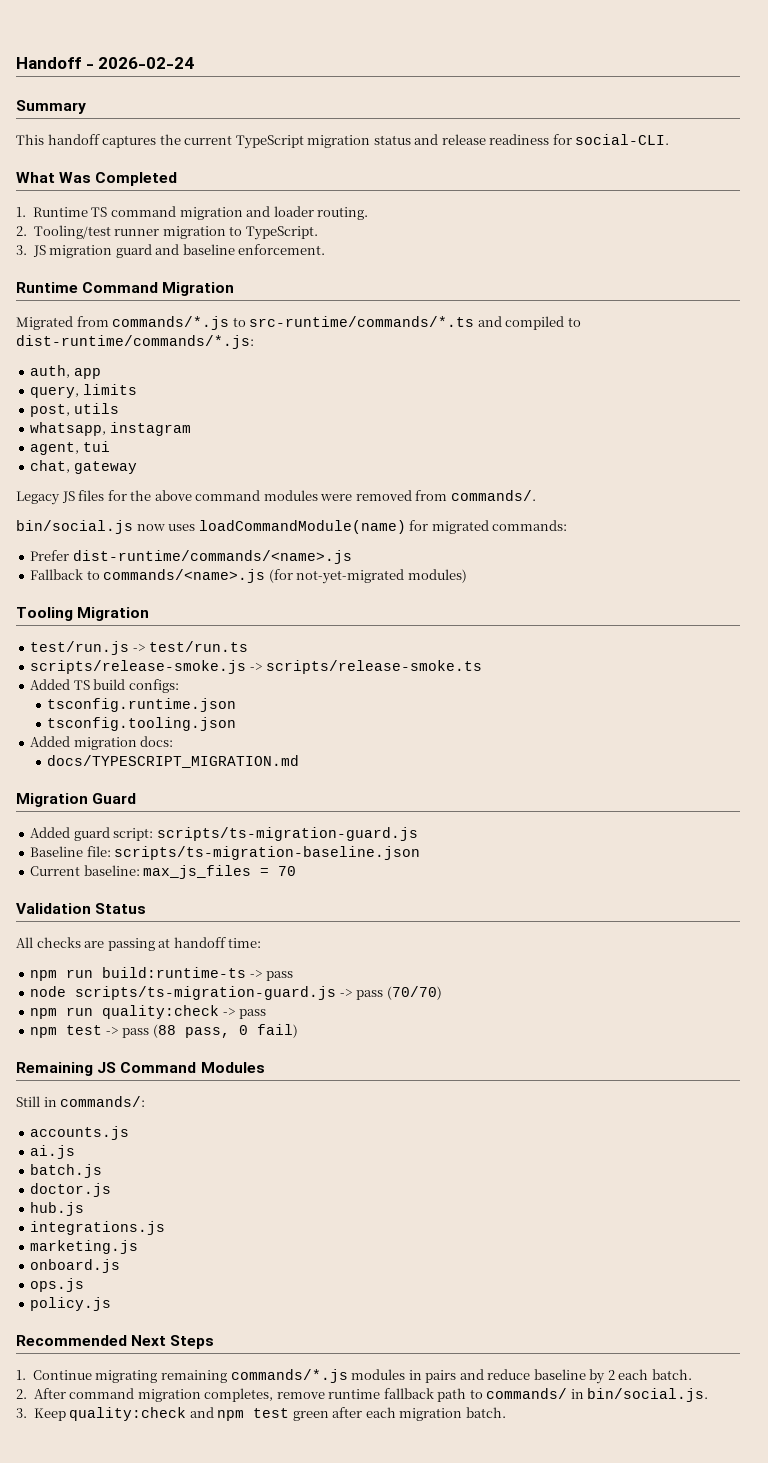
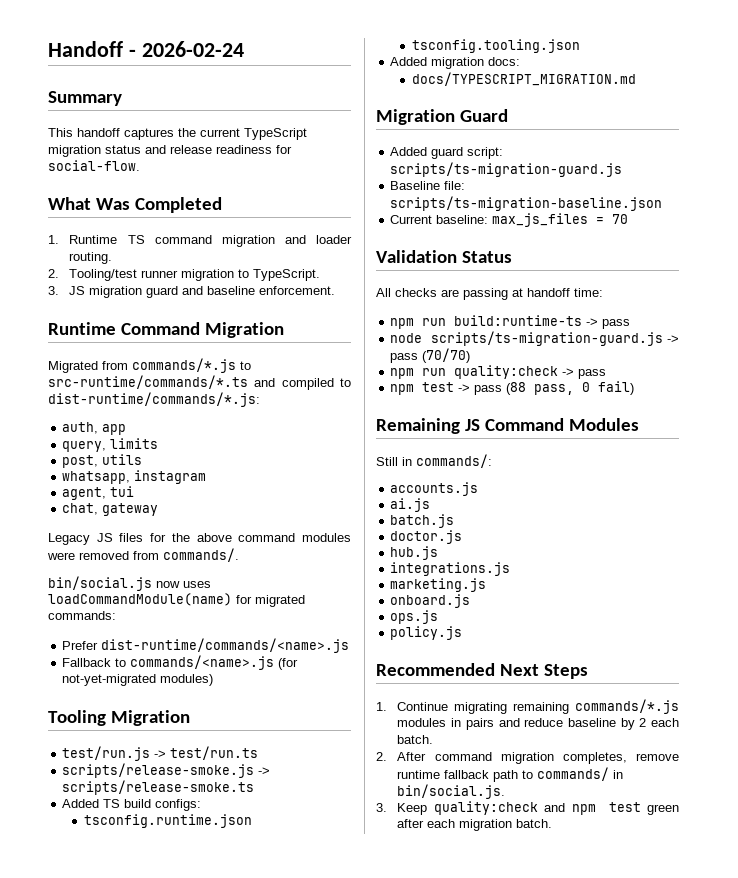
- This handoff captures the current TypeScript migration status and release readiness for social-CLI.
+ This handoff captures the current TypeScript migration status and release readiness for social-flow.

